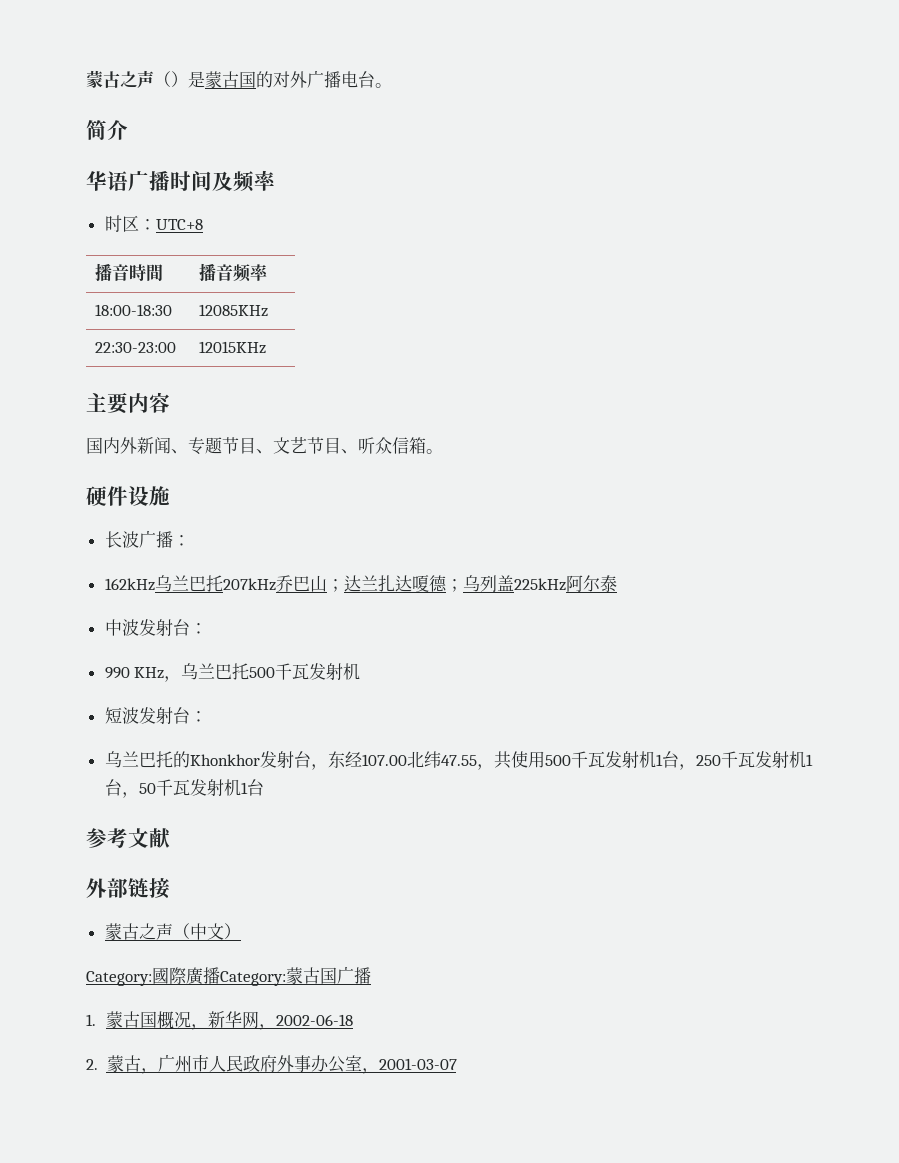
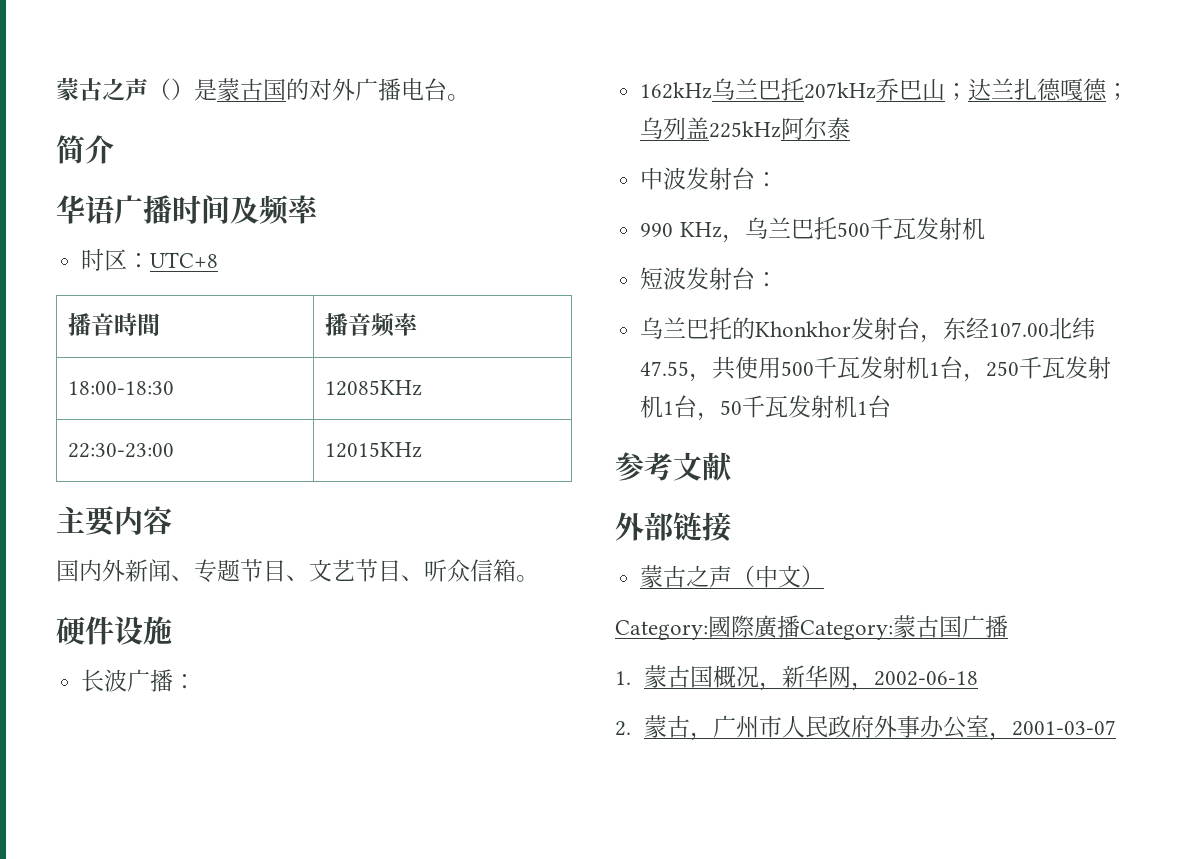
- 162kHz乌兰巴托207kHz乔巴山；达兰扎达嗄德；乌列盖225kHz阿尔泰
+ 162kHz乌兰巴托207kHz乔巴山；达兰扎德嘎德；乌列盖225kHz阿尔泰

